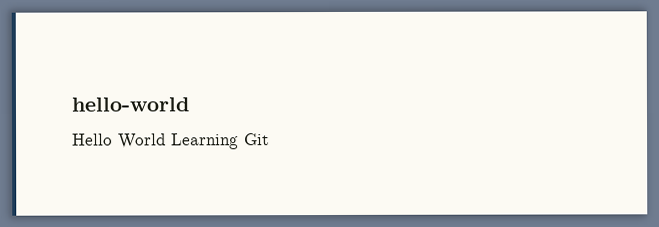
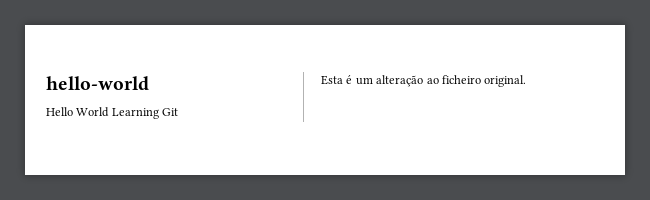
+ Esta é um alteração ao ficheiro original.

